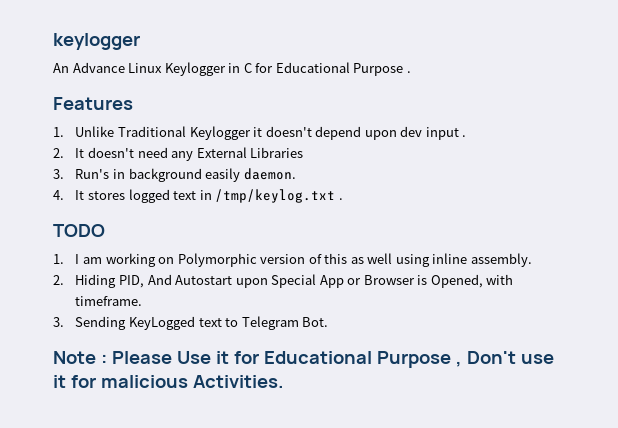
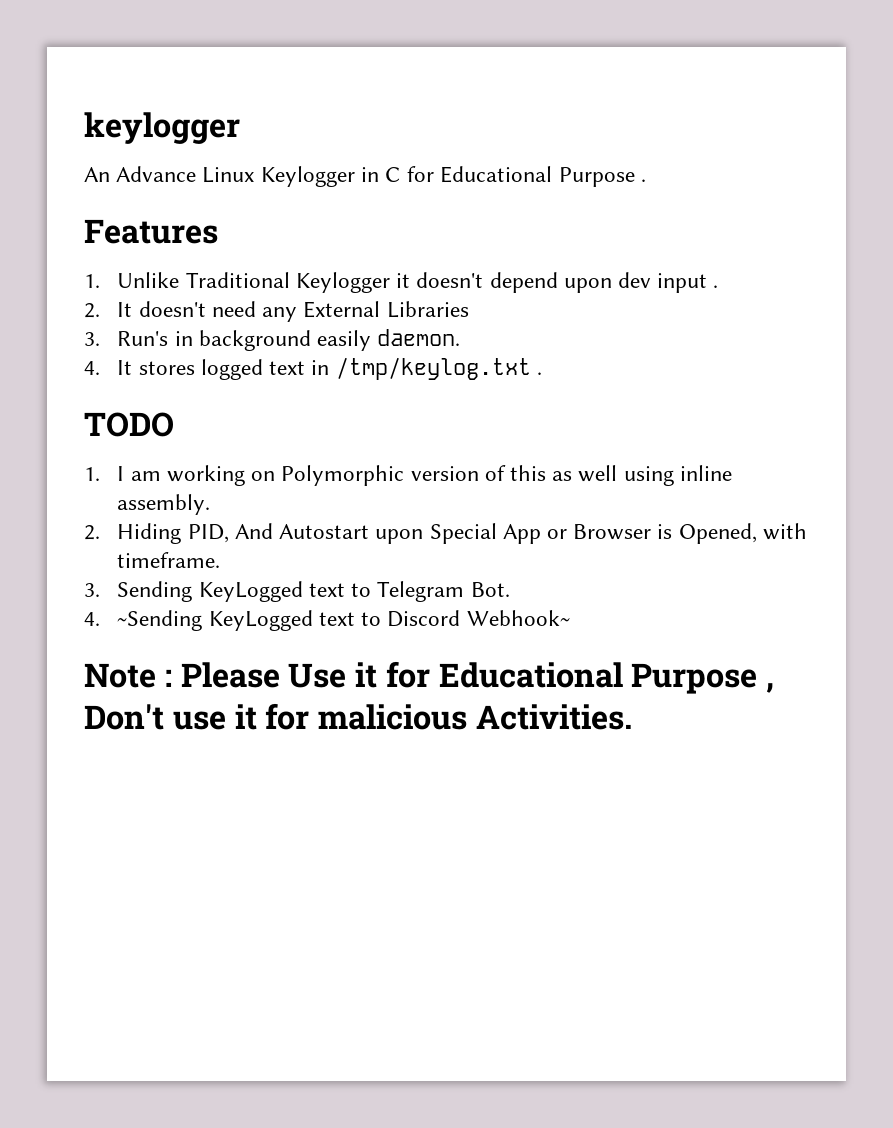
+ 4. ~Sending KeyLogged text to Discord Webhook~

